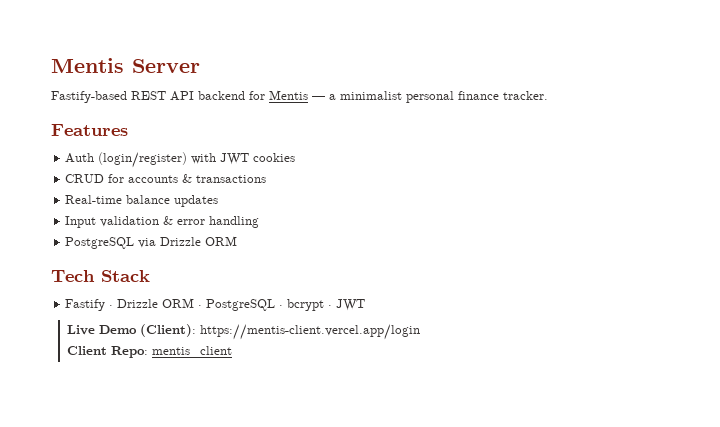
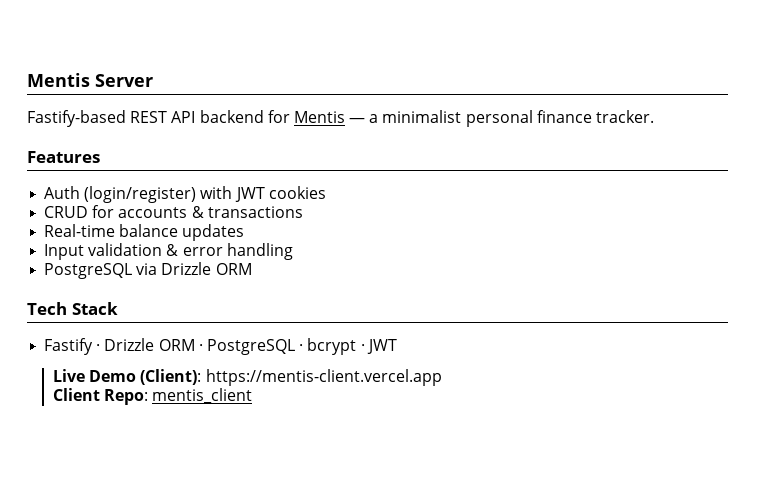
- Live Demo (Client): https://mentis-client.vercel.app/login
+ Live Demo (Client): https://mentis-client.vercel.app

